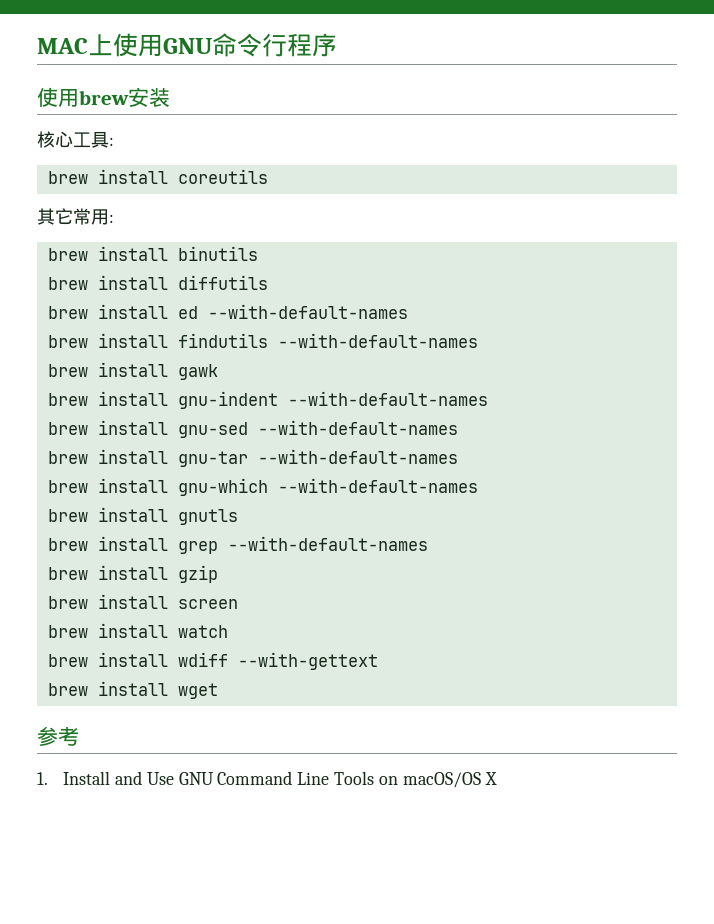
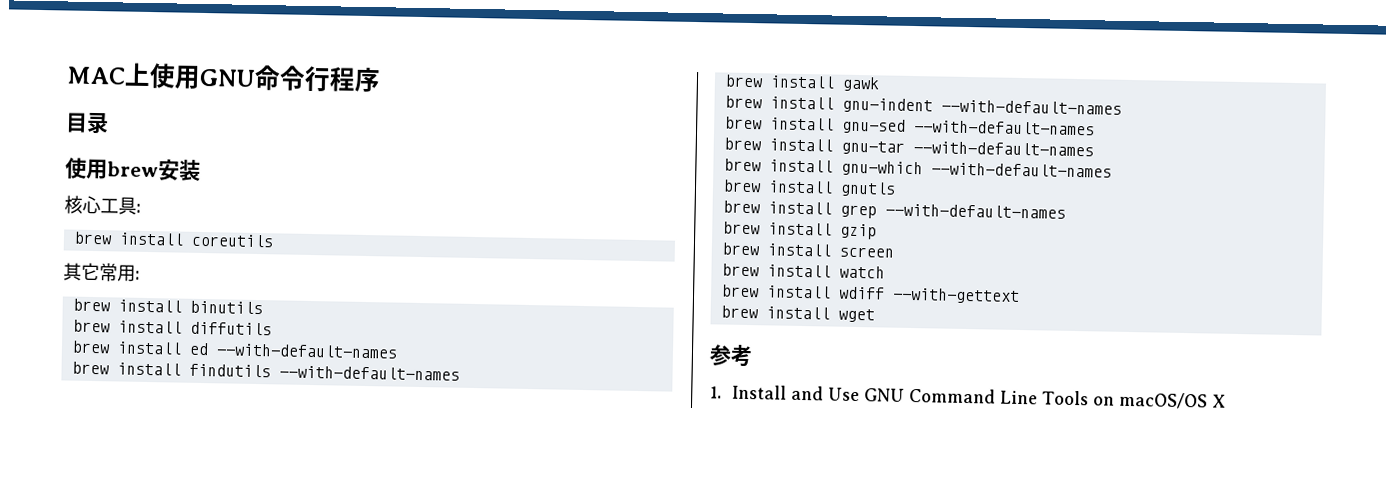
+ 目录

